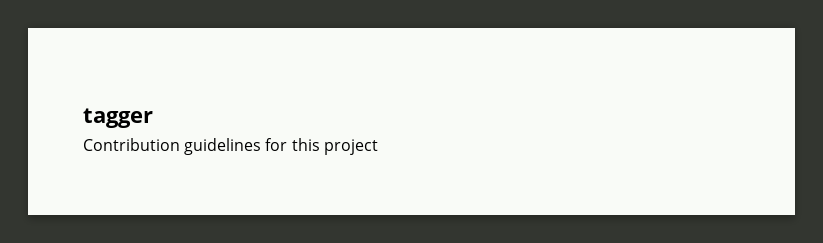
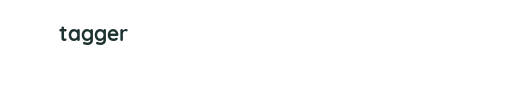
- Contribution guidelines for this project

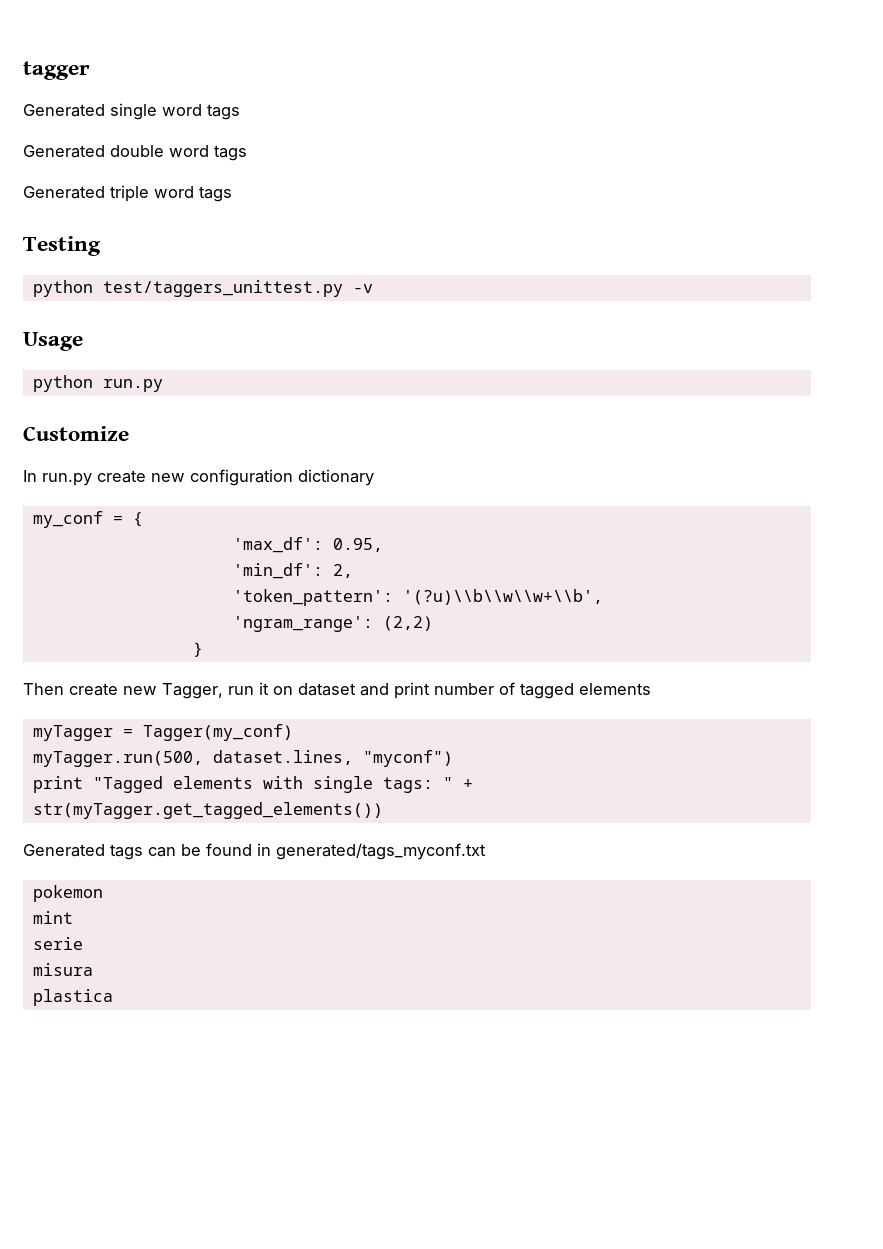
+ Generated single word tags
+ Generated double word tags
+ Generated triple word tags
+ Testing
+ python test/taggers_unittest.py -v
+ Usage
+ python run.py
+ Customize
+ In run.py create new configuration dictionary
+ my_conf = {
+ 'max_df': 0.95,
+ 'min_df': 2,
+ 'token_pattern': '(?u)\\b\\w\\w+\\b',
+ 'ngram_range': (2,2)
+ }
+ Then create new Tagger, run it on dataset and print number of tagged elements
+ myTagger = Tagger(my_conf)
+ myTagger.run(500, dataset.lines, "myconf")
+ print "Tagged elements with single tags: " + str(myTagger.get_tagged_elements())
+ Generated tags can be found in generated/tags_myconf.txt
+ pokemon
+ mint
+ serie
+ misura
+ plastica

